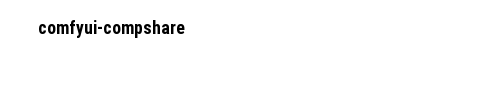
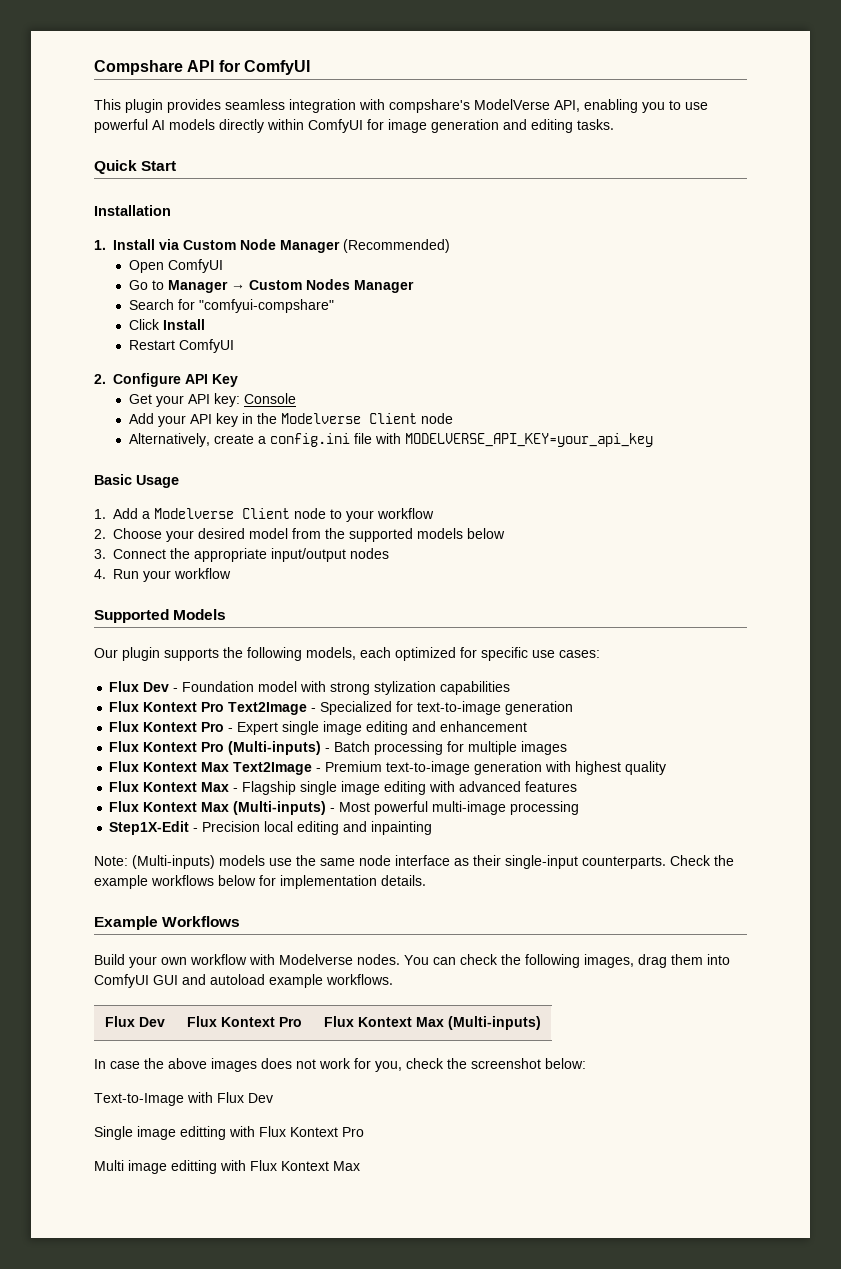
- comfyui-compshare
+ Compshare API for ComfyUI
+ This plugin provides seamless integration with compshare's ModelVerse API, enabling you to use powerful AI models directly within ComfyUI for image generation and editing tasks.
+ Quick Start
+ Installation
+ 1. Install via Custom Node Manager (Recommended)
+ Open ComfyUI
+ Go to Manager → Custom Nodes Manager
+ Search for "comfyui-compshare"
+ Click Install
+ Restart ComfyUI
+ 2. Configure API Key
+ Get your API key: Console
+ Add your API key in the Modelverse Client node
+ Alternatively, create a config.ini file with MODELVERSE_API_KEY=your_api_key
+ Basic Usage
+ 1. Add a Modelverse Client node to your workflow
+ 2. Choose your desired model from the supported models below
+ 3. Connect the appropriate input/output nodes
+ 4. Run your workflow
+ Supported Models
+ Our plugin supports the following models, each optimized for specific use cases:
+ Flux Dev - Foundation model with strong stylization capabilities
+ Flux Kontext Pro Text2Image - Specialized for text-to-image generation
+ Flux Kontext Pro - Expert single image editing and enhancement
+ Flux Kontext Pro (Multi-inputs) - Batch processing for multiple images
+ Flux Kontext Max Text2Image - Premium text-to-image generation with highest quality
+ Flux Kontext Max - Flagship single image editing with advanced features
+ Flux Kontext Max (Multi-inputs) - Most powerful multi-image processing
+ Step1X-Edit - Precision local editing and inpainting
+ Note: (Multi-inputs) models use the same node interface as their single-input counterparts. Check the example workflows below for implementation details.
+ Example Workflows
+ Build your own workflow with Modelverse nodes. You can check the following images, drag them into ComfyUI GUI and autoload example workflows.
+ Flux Dev | Flux Kontext Pro | Flux Kontext Max (Multi-inputs)
+ In case the above images does not work for you, check the screenshot below:
+ Text-to-Image with Flux Dev
+ Single image editting with Flux Kontext Pro
+ Multi image editting with Flux Kontext Max

